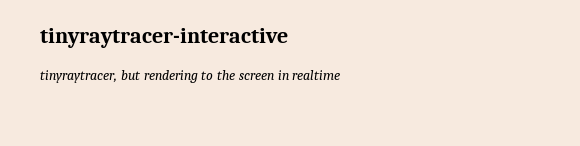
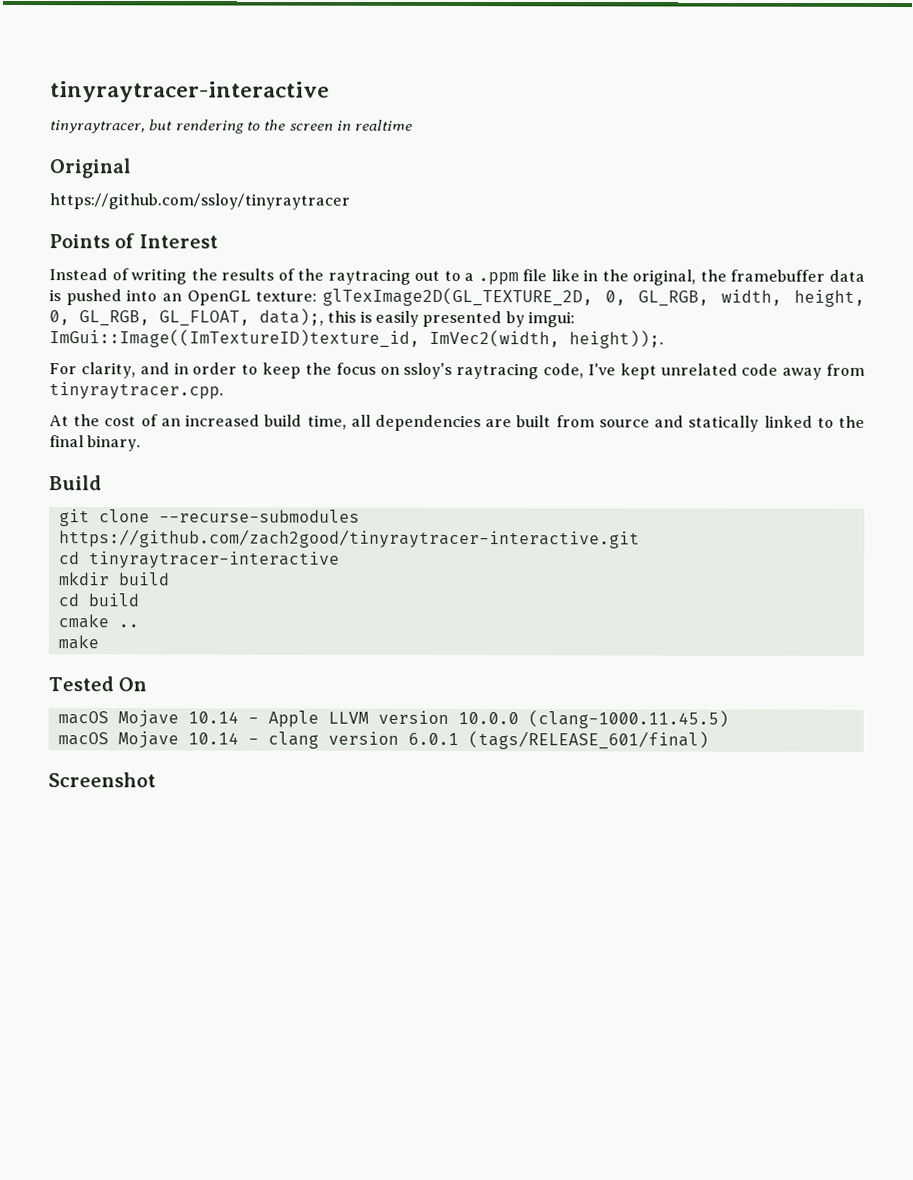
+ Original
+ https://github.com/ssloy/tinyraytracer
+ Points of Interest
+ Instead of writing the results of the raytracing out to a .ppm file like in the original, the framebuffer data is pushed into an OpenGL texture: glTexImage2D(GL_TEXTURE_2D, 0, GL_RGB, width, height, 0, GL_RGB, GL_FLOAT, data);, this is easily presented by imgui: ImGui::Image((ImTextureID)texture_id, ImVec2(width, height));.
+ For clarity, and in order to keep the focus on ssloy's raytracing code, I've kept unrelated code away from tinyraytracer.cpp.
+ At the cost of an increased build time, all dependencies are built from source and statically linked to the final binary.
+ Build
+ git clone --recurse-submodules https://github.com/zach2good/tinyraytracer-interactive.git
+ cd tinyraytracer-interactive
+ mkdir build
+ cd build
+ cmake ..
+ make
+ Tested On
+ macOS Mojave 10.14 - Apple LLVM version 10.0.0 (clang-1000.11.45.5)
+ macOS Mojave 10.14 - clang version 6.0.1 (tags/RELEASE_601/final)
+ Screenshot

